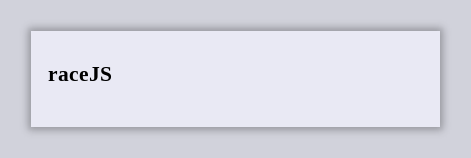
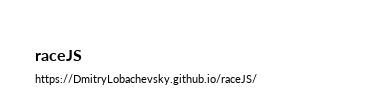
+ https://DmitryLobachevsky.github.io/raceJS/

